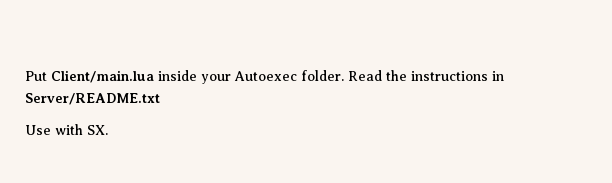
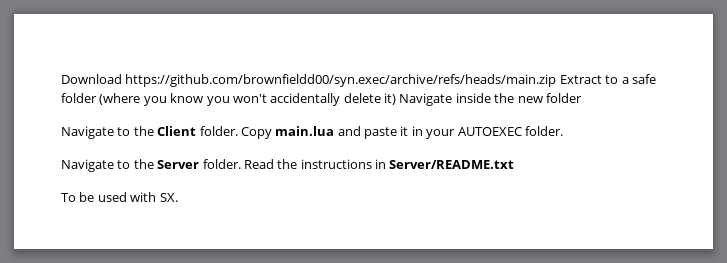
- Put Client/main.lua inside your Autoexec folder.
+ Download https://github.com/brownfieldd00/syn.exec/archive/refs/heads/main.zip Extract to a safe folder (where you know you won't accidentally delete it) Navigate inside the new folder
+ Navigate to the Client folder. Copy main.lua and paste it in your AUTOEXEC folder.
+ Navigate to the Server folder.
- Use with SX.
+ To be used with SX.

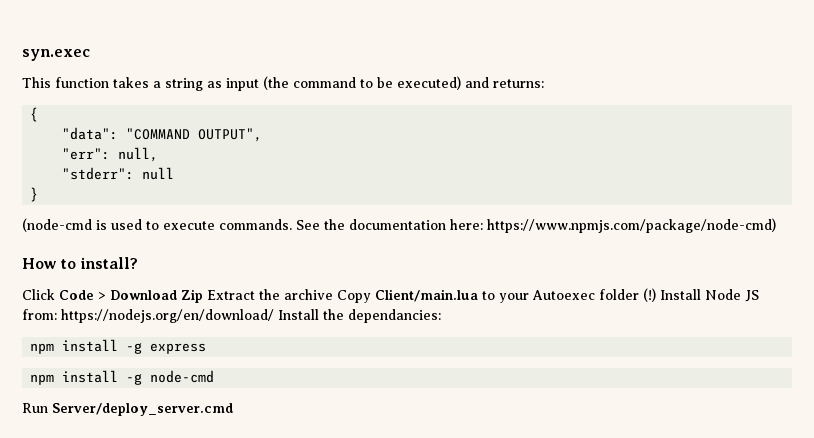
- Download https://github.com/brownfieldd00/syn.exec/archive/refs/heads/main.zip Extract to a safe folder (where you know you won't accidentally delete it) Navigate inside the new folder
- Navigate to the Client folder. Copy main.lua and paste it in your AUTOEXEC folder.
- Navigate to the Server folder. Read the instructions in Server/README.txt
- To be used with SX.
+ syn.exec
+ This function takes a string as input (the command to be executed) and returns:
+ {
+ "data": "COMMAND OUTPUT",
+ "err": null,
+ "stderr": null
+ }
+ (node-cmd is used to execute commands. See the documentation here: https://www.npmjs.com/package/node-cmd)
+ How to install?
+ Click Code > Download Zip Extract the archive Copy Client/main.lua to your Autoexec folder (!) Install Node JS from: https://nodejs.org/en/download/ Install the dependancies:
+ npm install -g express
+ npm install -g node-cmd
+ Run Server/deploy_server.cmd

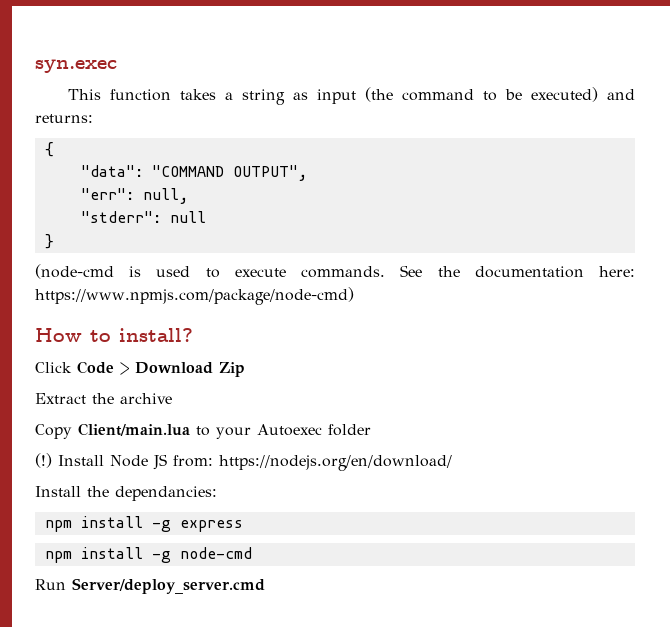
- Click Code > Download Zip Extract the archive Copy Client/main.lua to your Autoexec folder (!)
+ Click Code > Download Zip
+ Extract the archive
+ Copy Client/main.lua to your Autoexec folder
+ (!)
- Install Node JS from: https://nodejs.org/en/download/ Install the dependancies:
+ Install Node JS from: https://nodejs.org/en/download/
+ Install the dependancies:

